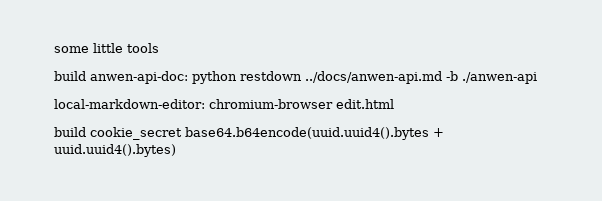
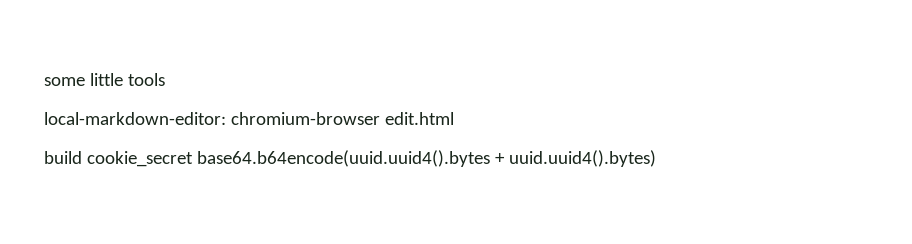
- build anwen-api-doc: python restdown ../docs/anwen-api.md -b ./anwen-api

